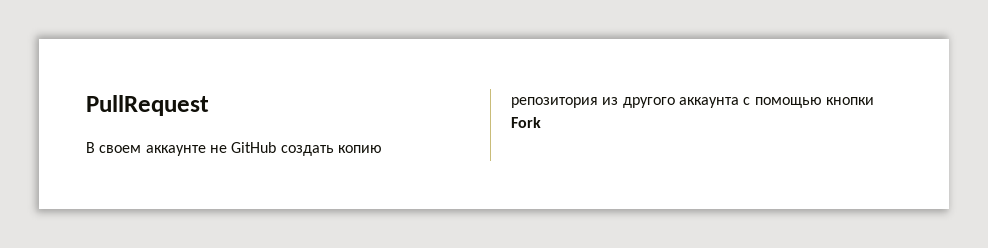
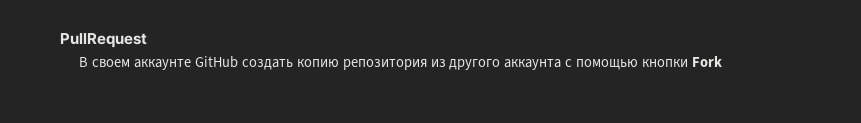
- В своем аккаунте не GitHub создать копию репозитория из другого аккаунта с помощью кнопки Fork
+ В своем аккаунте GitHub создать копию репозитория из другого аккаунта с помощью кнопки Fork

